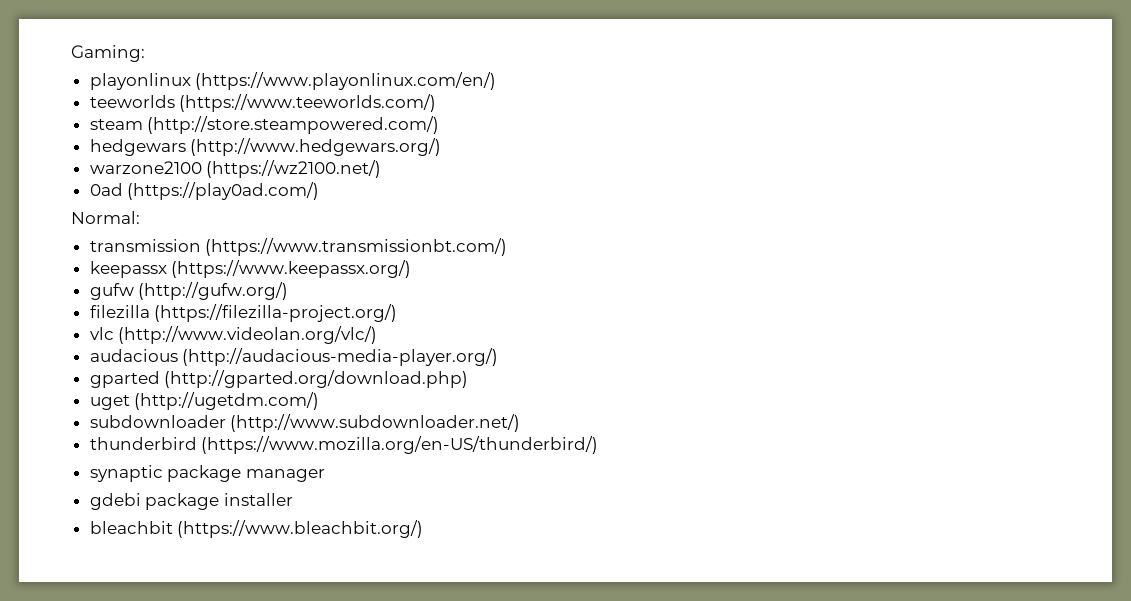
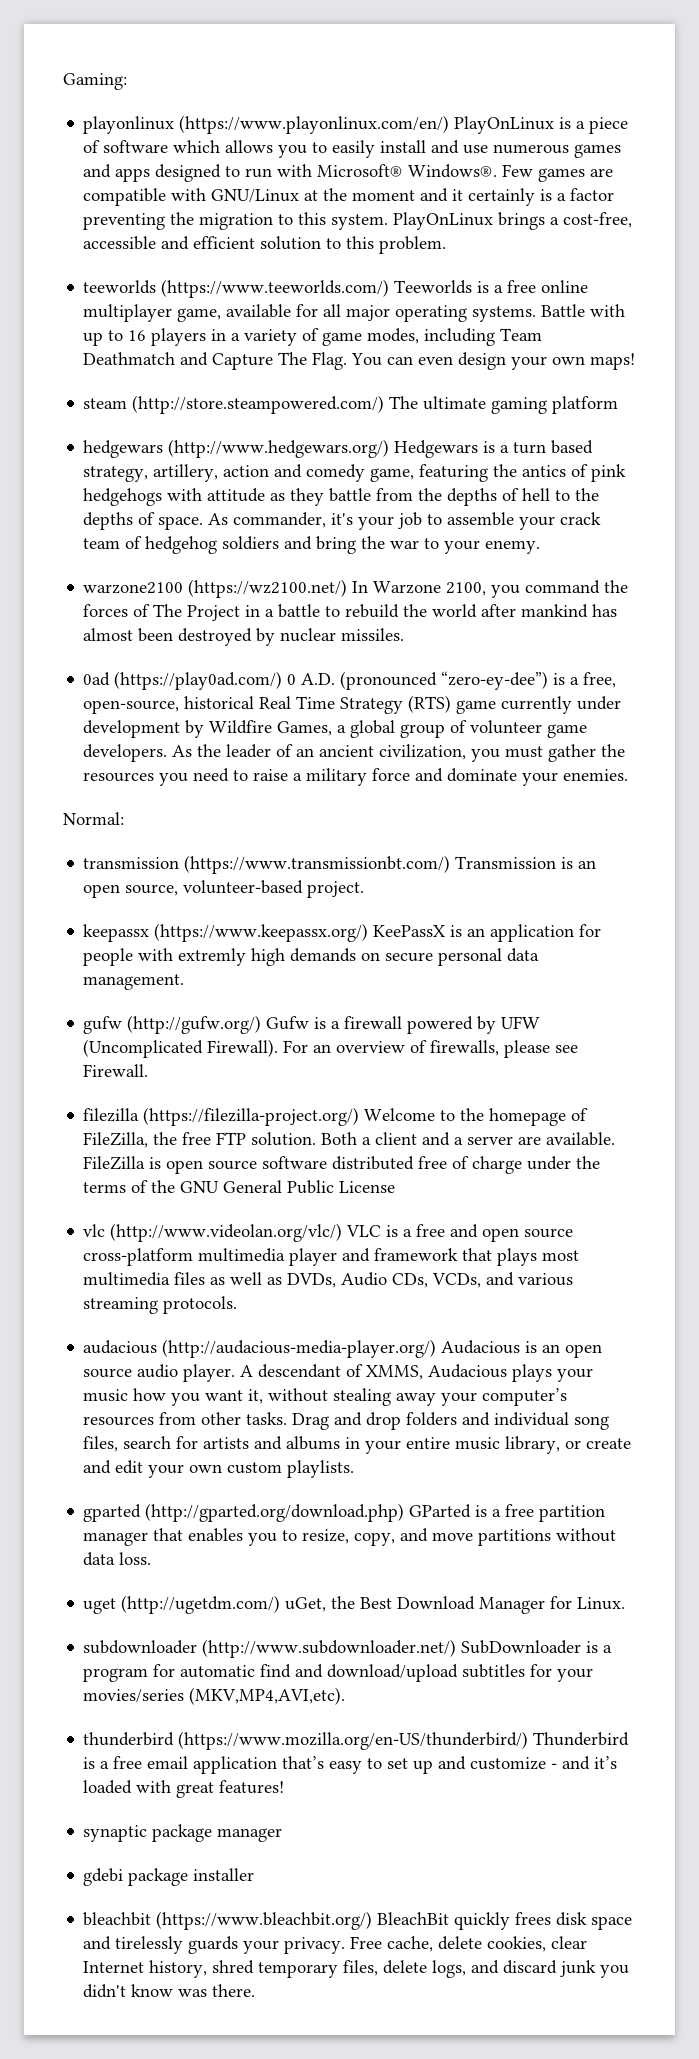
- playonlinux (https://www.playonlinux.com/en/)
- teeworlds (https://www.teeworlds.com/)
- steam (http://store.steampowered.com/)
- hedgewars (http://www.hedgewars.org/)
- warzone2100 (https://wz2100.net/)
- 0ad (https://play0ad.com/)
+ playonlinux (https://www.playonlinux.com/en/) PlayOnLinux is a piece of software which allows you to easily install and use numerous games and apps designed to run with Microsoft® Windows®. Few games are compatible with GNU/Linux at the moment and it certainly is a factor preventing the migration to this system. PlayOnLinux brings a cost-free, accessible and efficient solution to this problem.
+ teeworlds (https://www.teeworlds.com/) Teeworlds is a free online multiplayer game, available for all major operating systems. Battle with up to 16 players in a variety of game modes, including Team Deathmatch and Capture The Flag. You can even design your own maps!
+ steam (http://store.steampowered.com/) The ultimate gaming platform
+ hedgewars (http://www.hedgewars.org/) Hedgewars is a turn based strategy, artillery, action and comedy game, featuring the antics of pink hedgehogs with attitude as they battle from the depths of hell to the depths of space. As commander, it's your job to assemble your crack team of hedgehog soldiers and bring the war to your enemy.
+ warzone2100 (https://wz2100.net/) In Warzone 2100, you command the forces of The Project in a battle to rebuild the world after mankind has almost been destroyed by nuclear missiles.
+ 0ad (https://play0ad.com/) 0 A.D. (pronounced “zero-ey-dee”) is a free, open-source, historical Real Time Strategy (RTS) game currently under development by Wildfire Games, a global group of volunteer game developers. As the leader of an ancient civilization, you must gather the resources you need to raise a military force and dominate your enemies.
  Normal:
- transmission (https://www.transmissionbt.com/)
- keepassx (https://www.keepassx.org/)
- gufw (http://gufw.org/)
- filezilla (https://filezilla-project.org/)
- vlc (http://www.videolan.org/vlc/)
- audacious (http://audacious-media-player.org/)
- gparted (http://gparted.org/download.php)
- uget (http://ugetdm.com/)
- subdownloader (http://www.subdownloader.net/)
- thunderbird (https://www.mozilla.org/en-US/thunderbird/)
+ transmission (https://www.transmissionbt.com/) Transmission is an open source, volunteer-based project.
+ keepassx (https://www.keepassx.org/) KeePassX is an application for people with extremly high demands on secure personal data management.
+ gufw (http://gufw.org/) Gufw is a firewall powered by UFW (Uncomplicated Firewall). For an overview of firewalls, please see Firewall.
+ filezilla (https://filezilla-project.org/) Welcome to the homepage of FileZilla, the free FTP solution. Both a client and a server are available. FileZilla is open source software distributed free of charge under the terms of the GNU General Public License
+ vlc (http://www.videolan.org/vlc/) VLC is a free and open source cross-platform multimedia player and framework that plays most multimedia files as well as DVDs, Audio CDs, VCDs, and various streaming protocols.
+ audacious (http://audacious-media-player.org/) Audacious is an open source audio player. A descendant of XMMS, Audacious plays your music how you want it, without stealing away your computer’s resources from other tasks. Drag and drop folders and individual song files, search for artists and albums in your entire music library, or create and edit your own custom playlists.
+ gparted (http://gparted.org/download.php) GParted is a free partition manager that enables you to resize, copy, and move partitions without data loss.
+ uget (http://ugetdm.com/) uGet, the Best Download Manager for Linux.
+ subdownloader (http://www.subdownloader.net/) SubDownloader is a program for automatic find and download/upload subtitles for your movies/series (MKV,MP4,AVI,etc).
+ thunderbird (https://www.mozilla.org/en-US/thunderbird/) Thunderbird is a free email application that’s easy to set up and customize - and it’s loaded with great features!
- bleachbit (https://www.bleachbit.org/)
+ bleachbit (https://www.bleachbit.org/) BleachBit quickly frees disk space and tirelessly guards your privacy. Free cache, delete cookies, clear Internet history, shred temporary files, delete logs, and discard junk you didn't know was there.

